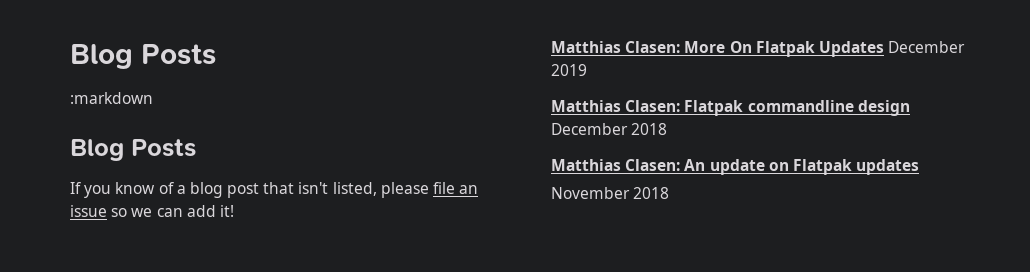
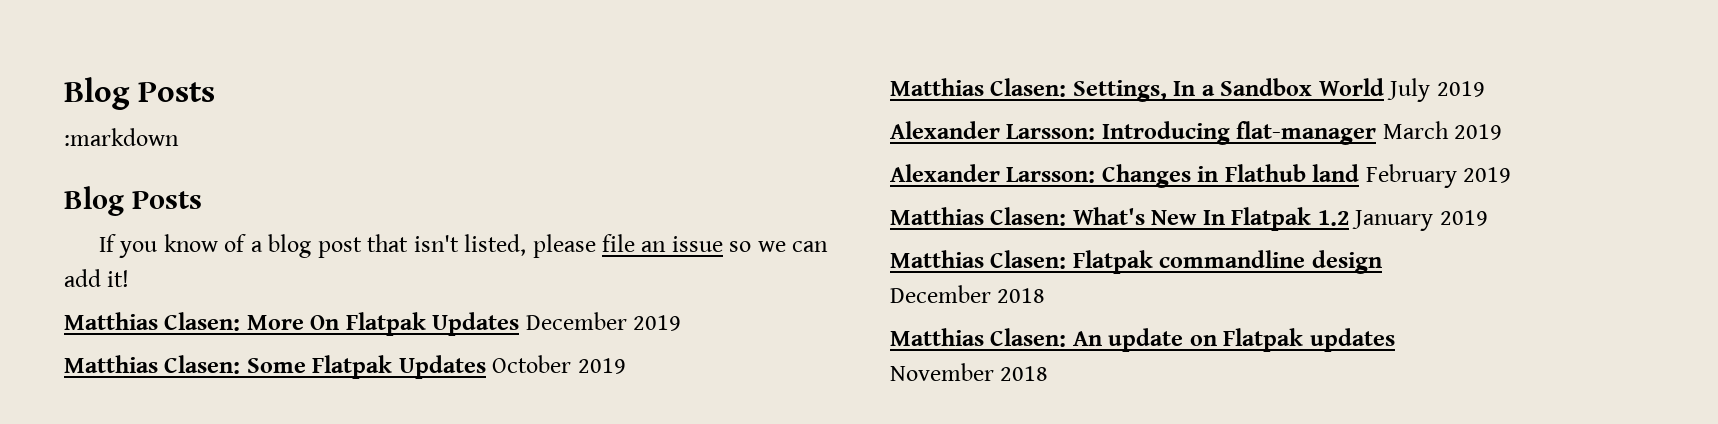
+ Matthias Clasen: Some Flatpak Updates October 2019
+ Matthias Clasen: Settings, In a Sandbox World July 2019
+ Alexander Larsson: Introducing flat-manager March 2019
+ Alexander Larsson: Changes in Flathub land February 2019
+ Matthias Clasen: What's New In Flatpak 1.2 January 2019

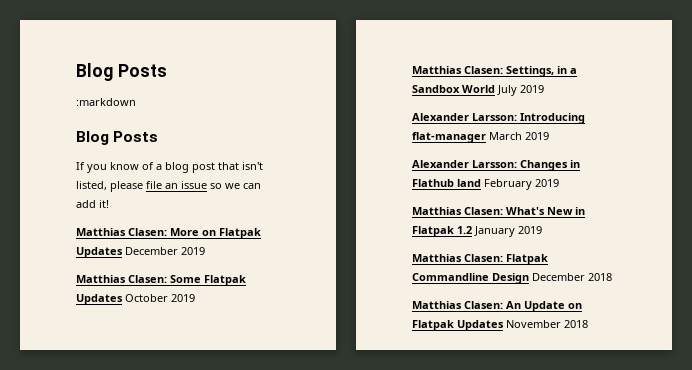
- Matthias Clasen: More On Flatpak Updates December 2019
+ Matthias Clasen: More on Flatpak Updates December 2019
- Matthias Clasen: Settings, In a Sandbox World July 2019
+ Matthias Clasen: Settings, in a Sandbox World July 2019
- Matthias Clasen: What's New In Flatpak 1.2 January 2019
+ Matthias Clasen: What's New in Flatpak 1.2 January 2019
- Matthias Clasen: Flatpak commandline design
- December 2018
+ Matthias Clasen: Flatpak Commandline Design December 2018
- Matthias Clasen: An update on Flatpak updates
- November 2018
+ Matthias Clasen: An Update on Flatpak Updates November 2018

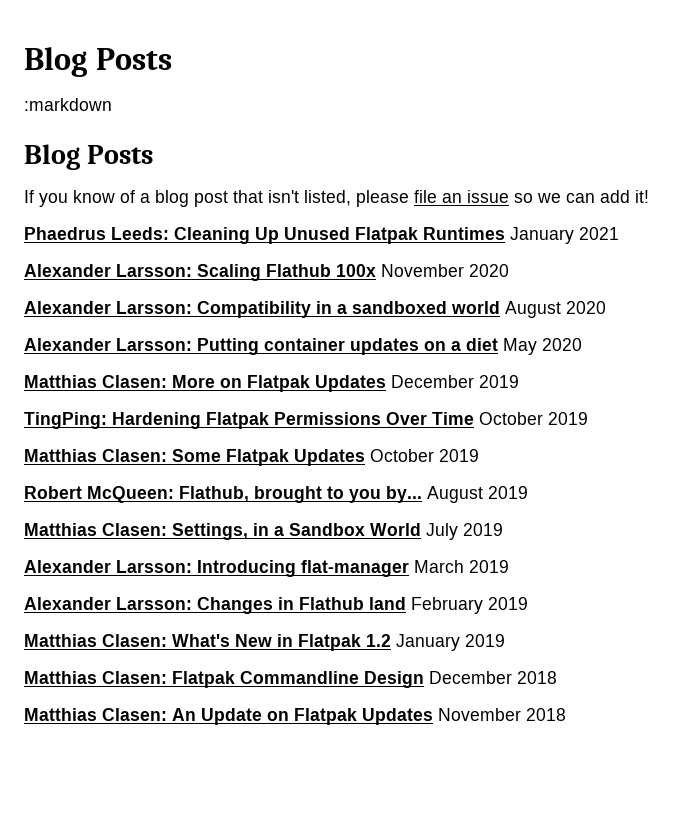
+ Phaedrus Leeds: Cleaning Up Unused Flatpak Runtimes January 2021
+ Alexander Larsson: Scaling Flathub 100x November 2020
+ Alexander Larsson: Compatibility in a sandboxed world August 2020
+ Alexander Larsson: Putting container updates on a diet May 2020
+ TingPing: Hardening Flatpak Permissions Over Time October 2019
+ Robert McQueen: Flathub, brought to you by... August 2019

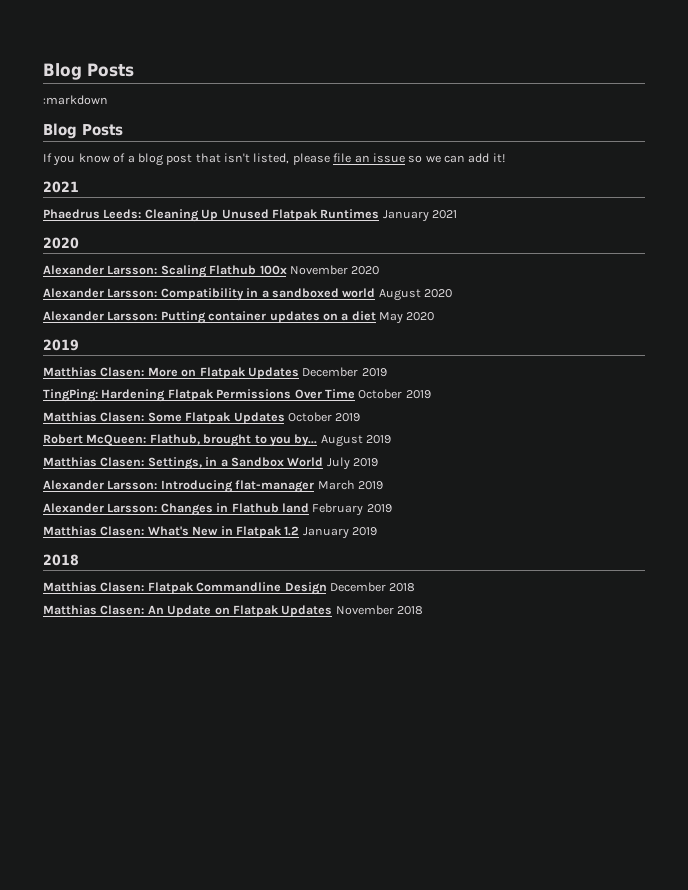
  If you know of a blog post that isn't listed, please file an issue so we can add it!
+ 2021
  Phaedrus Leeds: Cleaning Up Unused Flatpak Runtimes January 2021
+ 2020
  Alexander Larsson: Putting container updates on a diet May 2020
+ 2019
  Matthias Clasen: What's New in Flatpak 1.2 January 2019
+ 2018

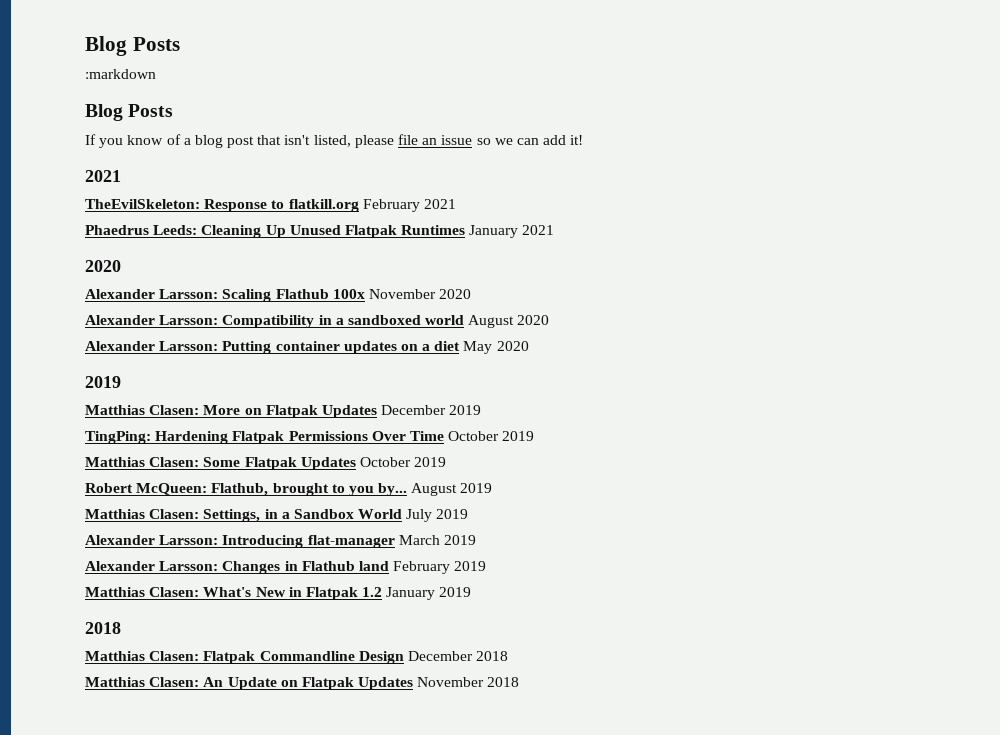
+ TheEvilSkeleton: Response to flatkill.org February 2021

